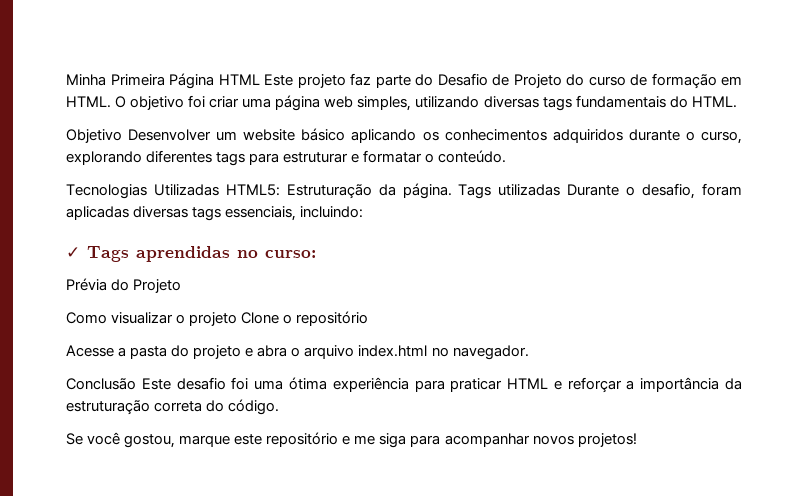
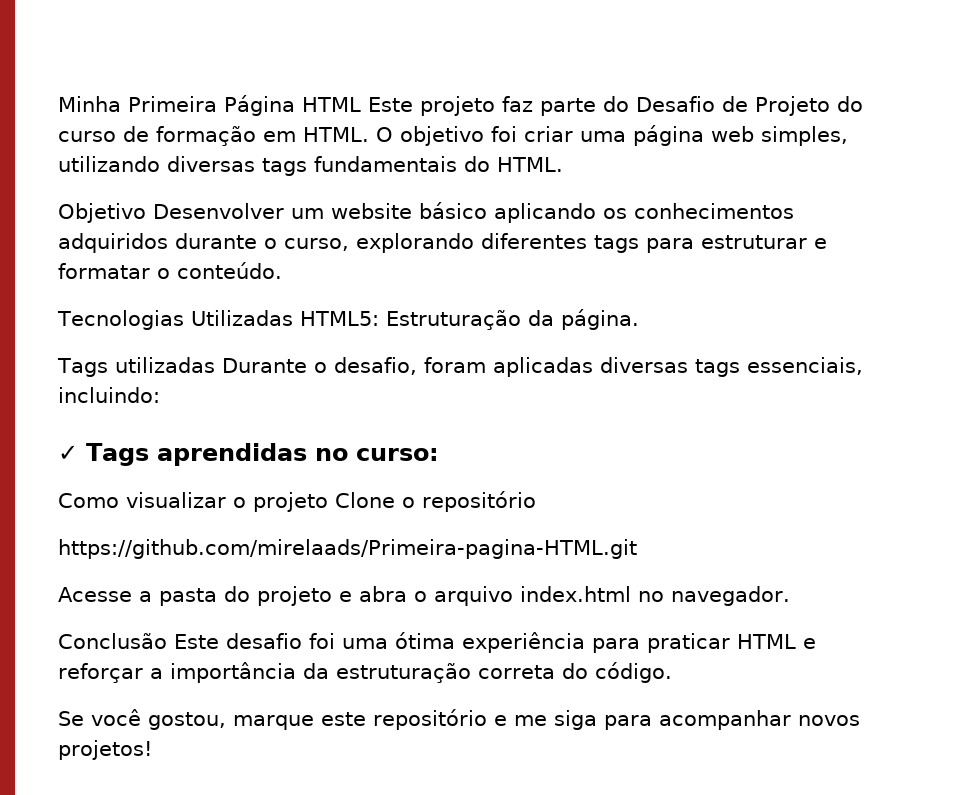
- Tecnologias Utilizadas HTML5: Estruturação da página. Tags utilizadas Durante o desafio, foram aplicadas diversas tags essenciais, incluindo:
+ Tecnologias Utilizadas HTML5: Estruturação da página.
+ Tags utilizadas Durante o desafio, foram aplicadas diversas tags essenciais, incluindo:
- Prévia do Projeto
+ https://github.com/mirelaads/Primeira-pagina-HTML.git

